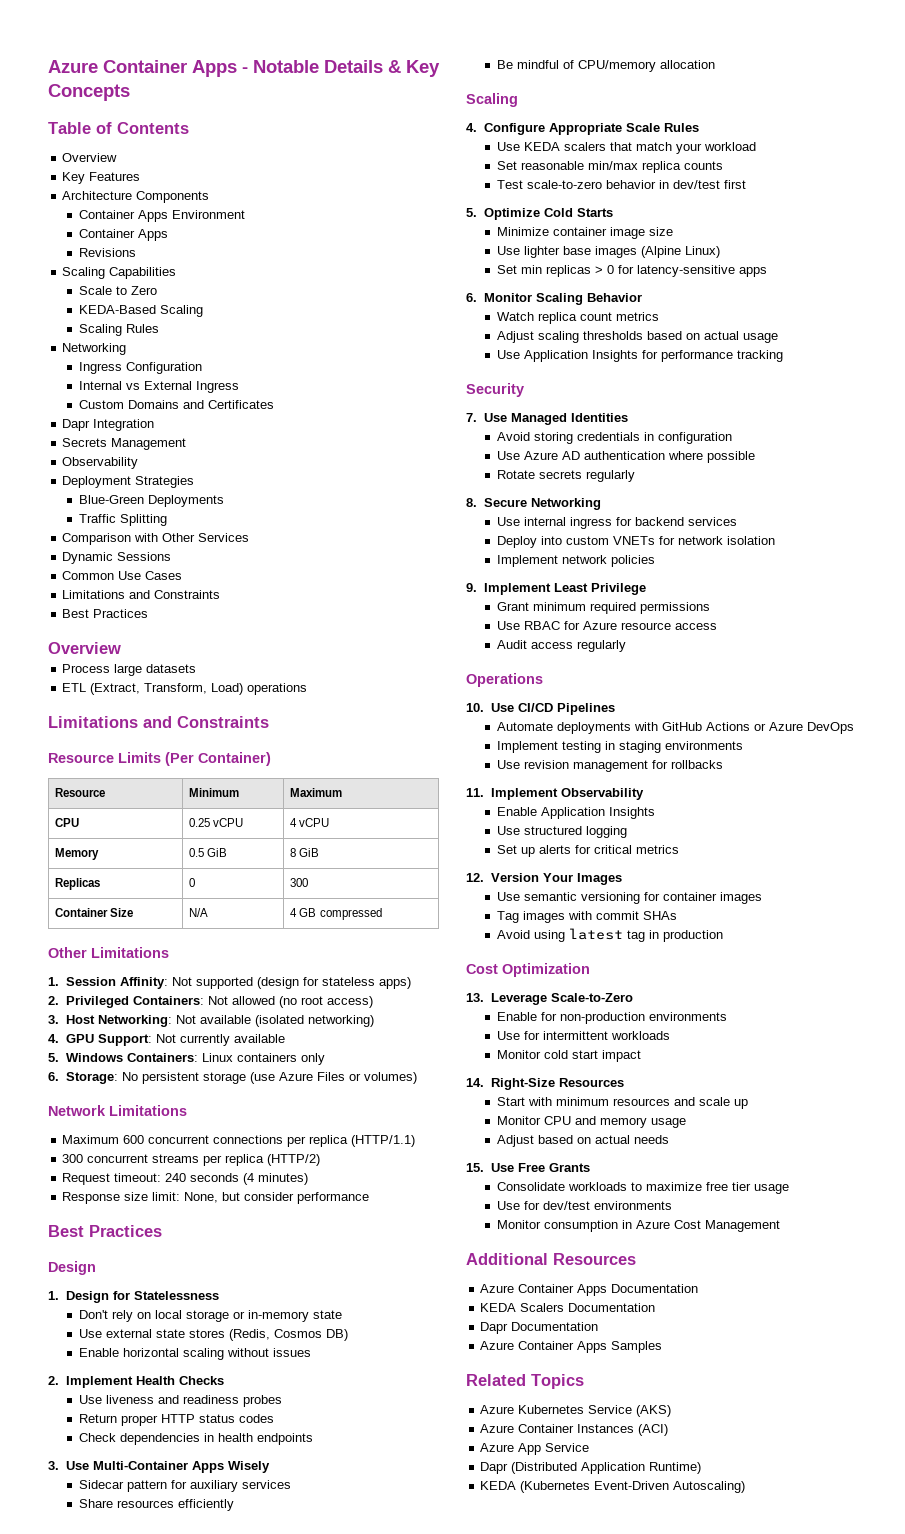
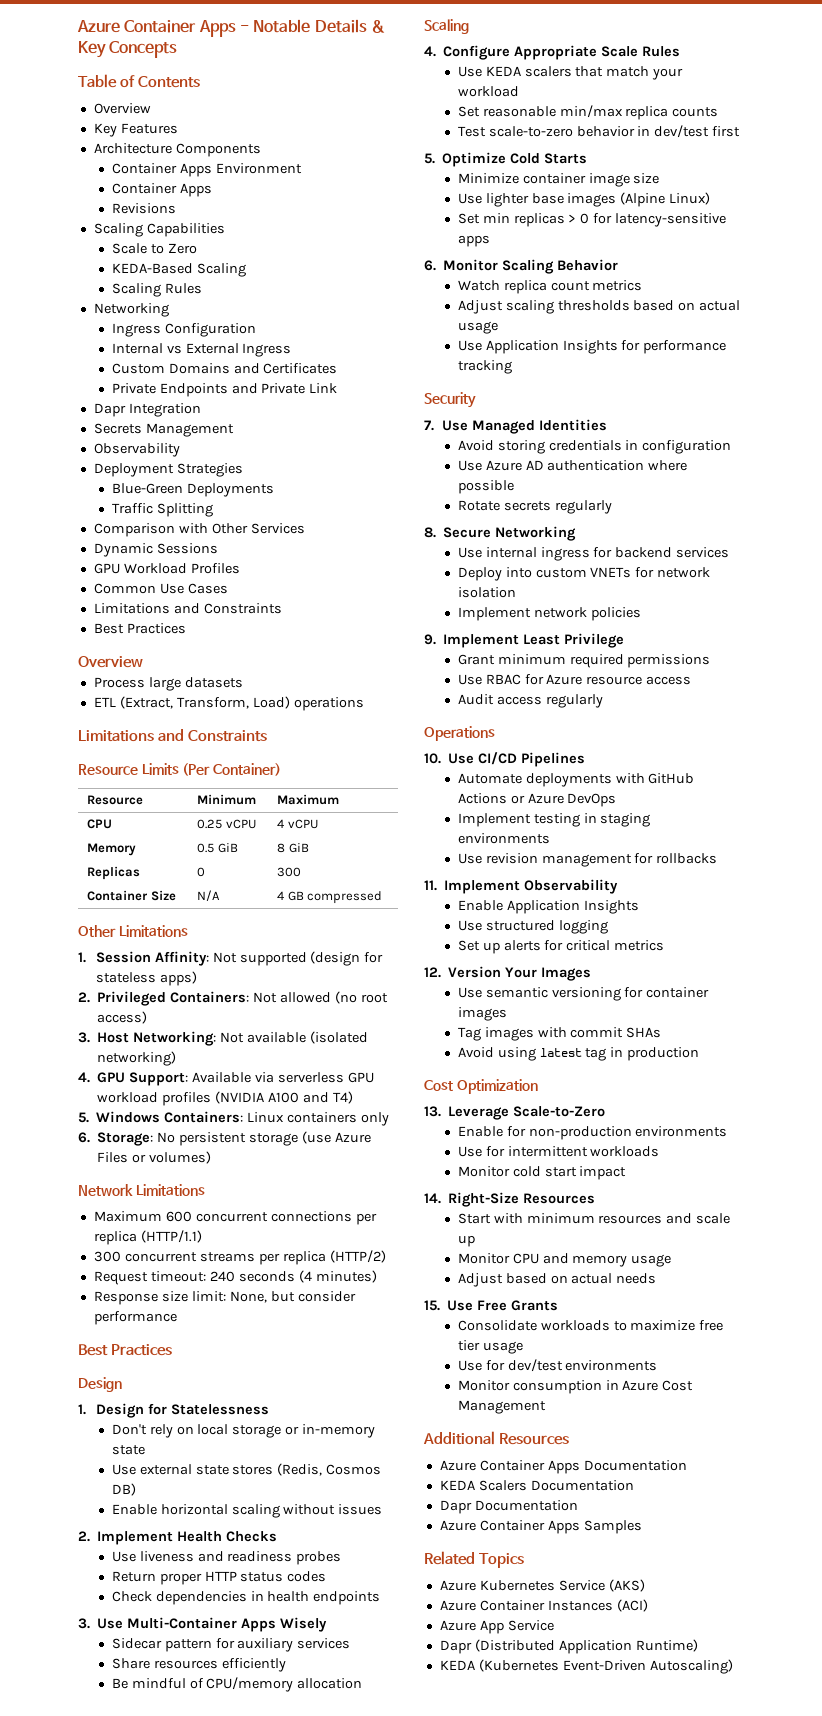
+ Private Endpoints and Private Link
+ GPU Workload Profiles
- 4. GPU Support: Not currently available
+ 4. GPU Support: Available via serverless GPU workload profiles (NVIDIA A100 and T4)

